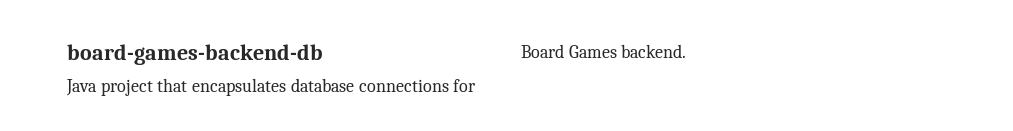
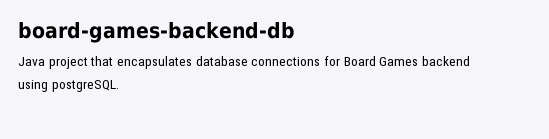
- Java project that encapsulates database connections for Board Games backend.
+ Java project that encapsulates database connections for Board Games backend using postgreSQL.

